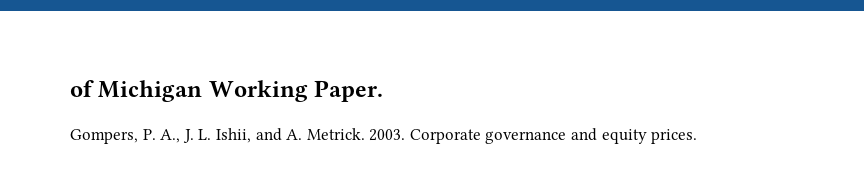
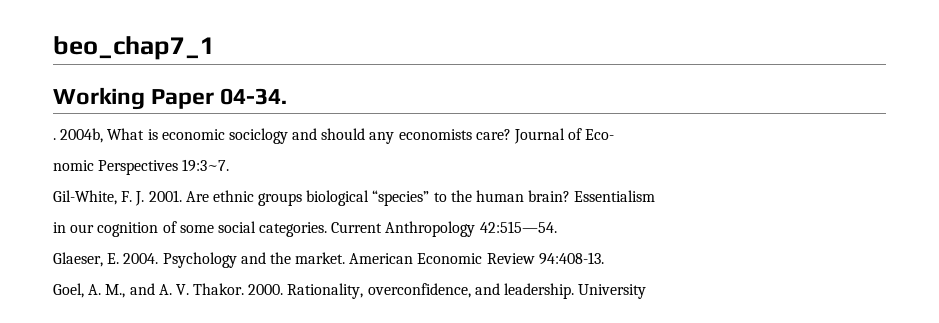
- of Michigan Working Paper.
- Gompers, P. A., J. L. Ishii, and A. Metrick. 2003. Corporate governance and equity prices.
+ beo_chap7_1
+ Working Paper 04-34.
+ . 2004b, What is economic sociclogy and should any economists care? Journal of Eco-
+ nomic Perspectives 19:3~7.
+ Gil-White, F. J. 2001. Are ethnic groups biological “species” to the human brain? Essentialism
+ in our cognition of some social categories. Current Anthropology 42:515—54.
+ Glaeser, E. 2004. Psychology and the market. American Economic Review 94:408-13.
+ Goel, A. M., and A. V. Thakor. 2000. Rationality, overconfidence, and leadership. University

